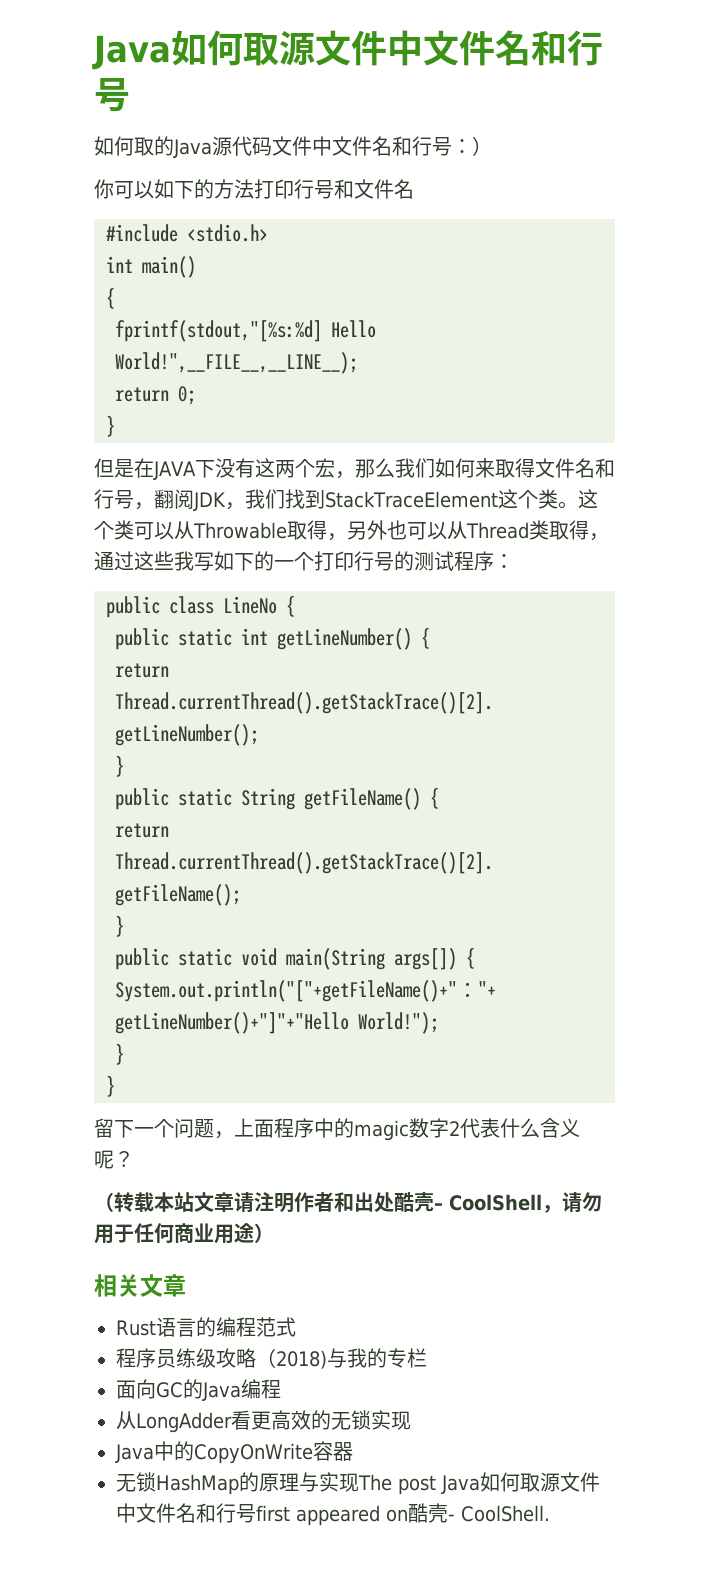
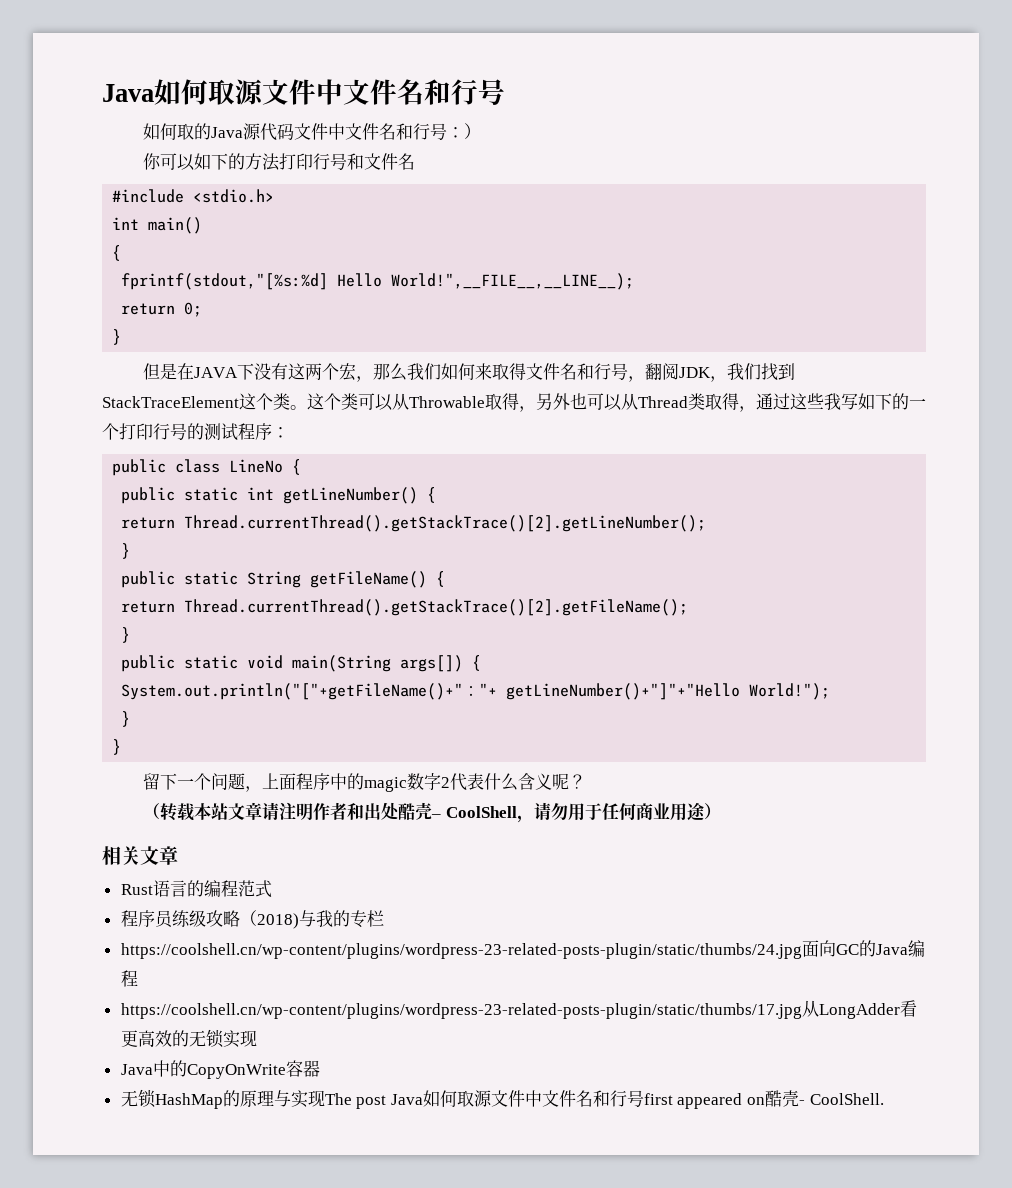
- 面向GC的Java编程
+ https://coolshell.cn/wp-content/plugins/wordpress-23-related-posts-plugin/static/thumbs/24.jpg面向GC的Java编程
- 从LongAdder看更高效的无锁实现
+ https://coolshell.cn/wp-content/plugins/wordpress-23-related-posts-plugin/static/thumbs/17.jpg从LongAdder看更高效的无锁实现

